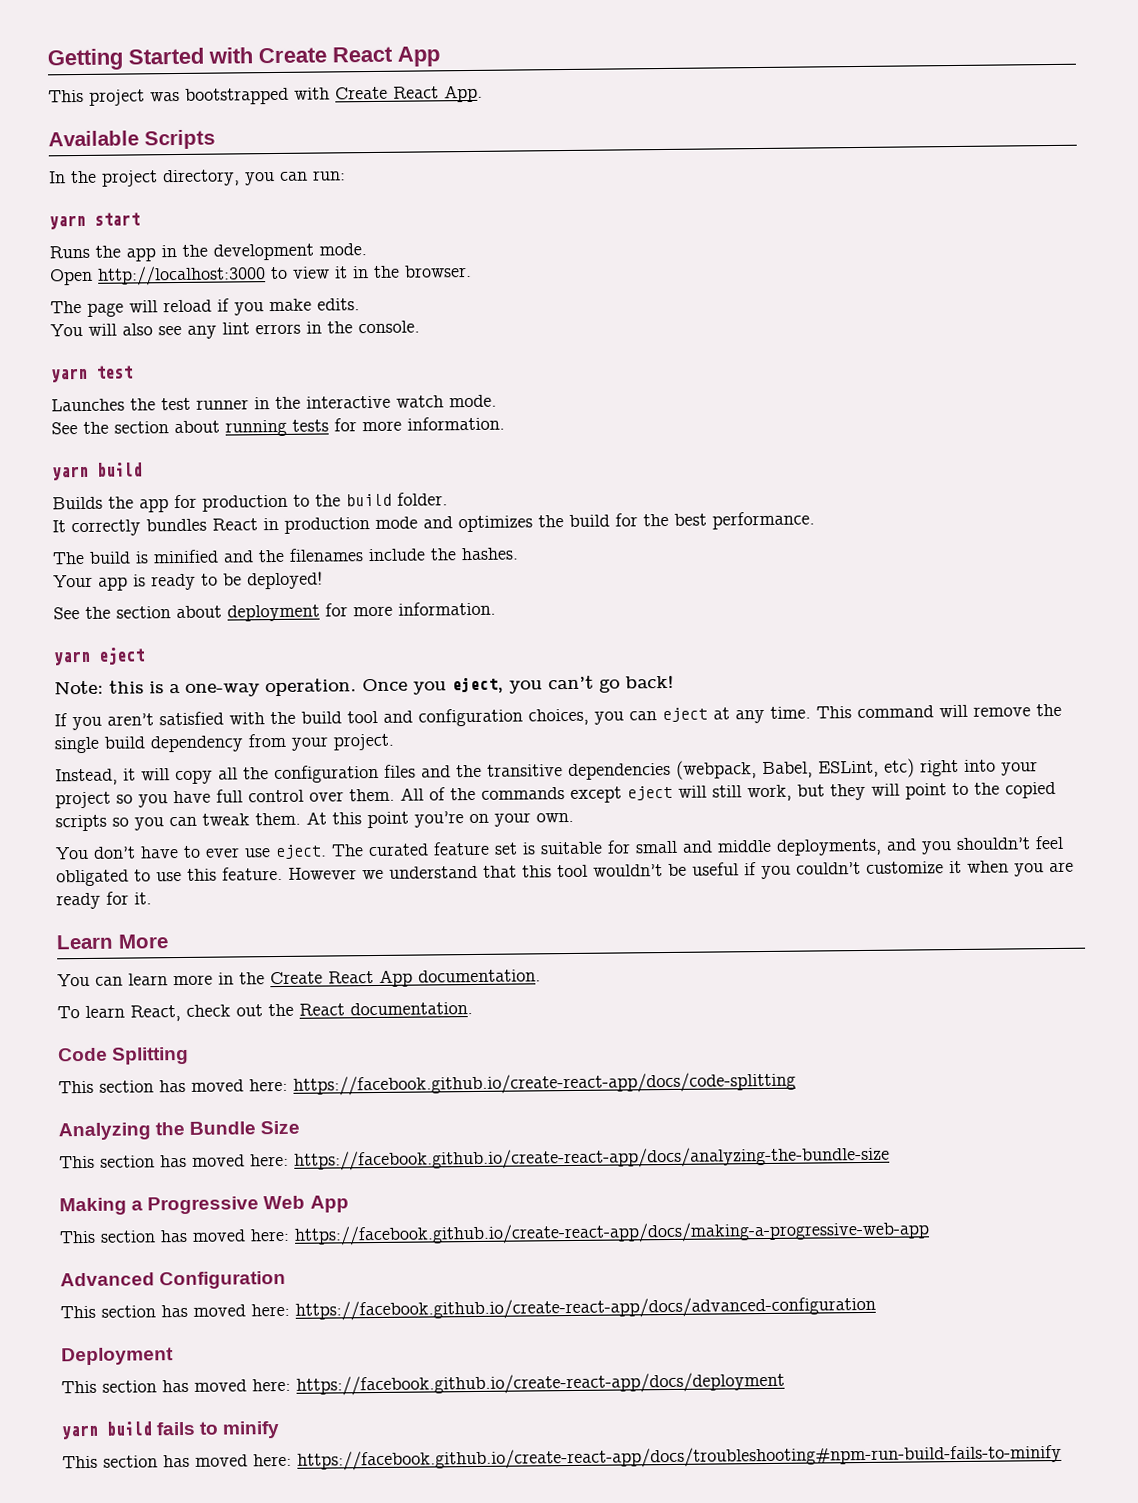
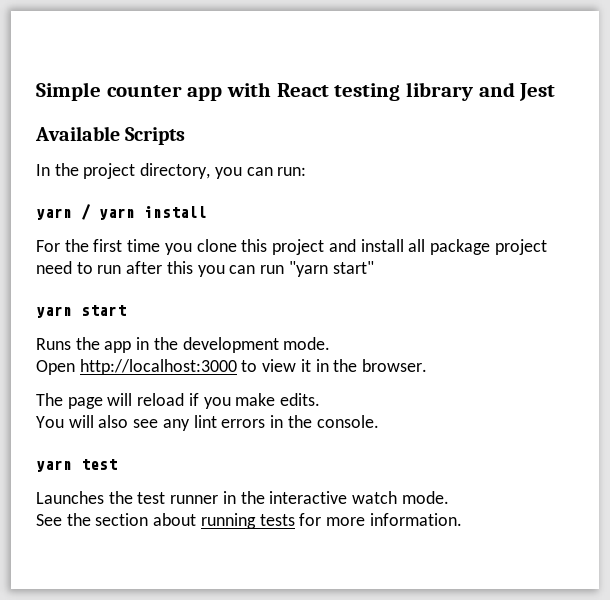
- Getting Started with Create React App
- This project was bootstrapped with Create React App.
+ Simple counter app with React testing library and Jest
+ yarn / yarn install
+ For the first time you clone this project and install all package project need to run after this you can run "yarn start"
  See the section about running tests for more information.
- yarn build
- Builds the app for production to the build folder.
- It correctly bundles React in production mode and optimizes the build for the best performance.
- The build is minified and the filenames include the hashes.
- Your app is ready to be deployed!
- See the section about deployment for more information.
- yarn eject
- Note: this is a one-way operation. Once you eject, you can’t go back!
- If you aren’t satisfied with the build tool and configuration choices, you can eject at any time. This command will remove the single build dependency from your project.
- Instead, it will copy all the configuration files and the transitive dependencies (webpack, Babel, ESLint, etc) right into your project so you have full control over them. All of the commands except eject will still work, but they will point to the copied scripts so you can tweak them. At this point you’re on your own.
- You don’t have to ever use eject. The curated feature set is suitable for small and middle deployments, and you shouldn’t feel obligated to use this feature. However we understand that this tool wouldn’t be useful if you couldn’t customize it when you are ready for it.
- Learn More
- You can learn more in the Create React App documentation.
- To learn React, check out the React documentation.
- Code Splitting
- This section has moved here: https://facebook.github.io/create-react-app/docs/code-splitting
- Analyzing the Bundle Size
- This section has moved here: https://facebook.github.io/create-react-app/docs/analyzing-the-bundle-size
- Making a Progressive Web App
- This section has moved here: https://facebook.github.io/create-react-app/docs/making-a-progressive-web-app
- Advanced Configuration
- This section has moved here: https://facebook.github.io/create-react-app/docs/advanced-configuration
- Deployment
- This section has moved here: https://facebook.github.io/create-react-app/docs/deployment
- yarn build fails to minify
- This section has moved here: https://facebook.github.io/create-react-app/docs/troubleshooting#npm-run-build-fails-to-minify

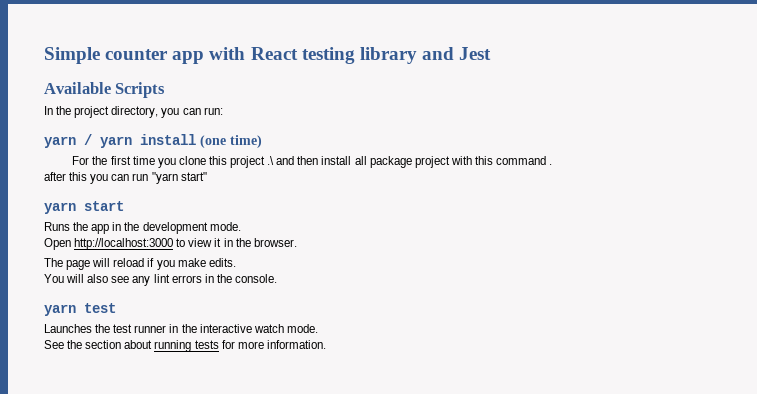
- yarn / yarn install
+ yarn / yarn install (one time)
- For the first time you clone this project and install all package project need to run after this you can run "yarn start"
+ For the first time you clone this project .\ and then install all package project with this command .
+ after this you can run "yarn start"

